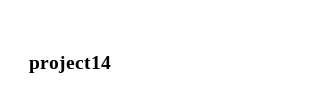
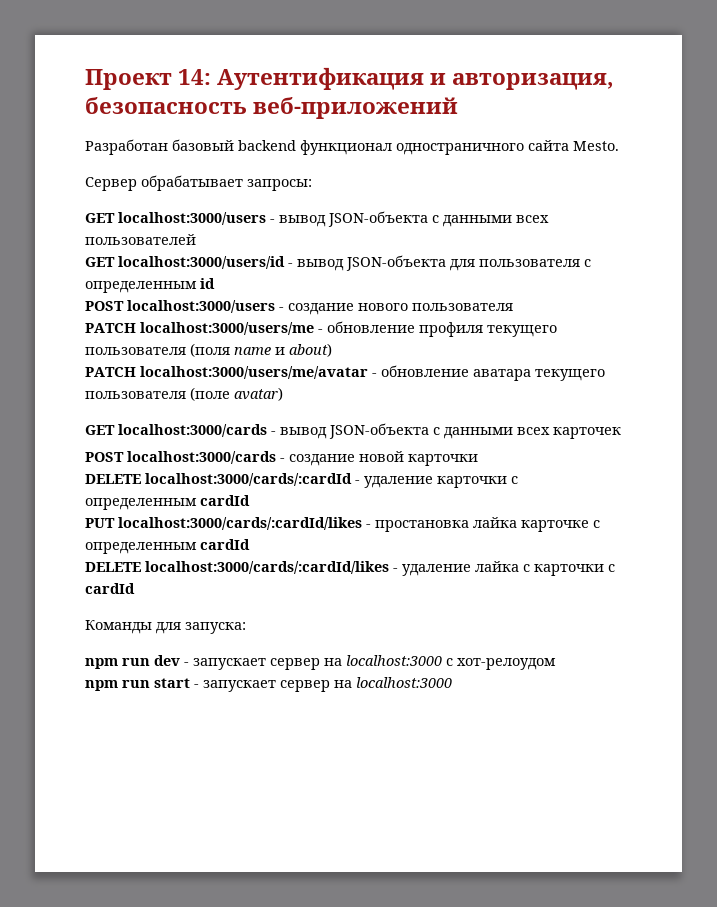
- project14
+ Проект 14: Аутентификация и авторизация, безопасность веб-приложений
+ Разработан базовый backend функционал одностраничного сайта Mesto.
+ Сервер обрабатывает запросы:
+ GET localhost:3000/users - вывод JSON-объекта с данными всех пользователей
+ GET localhost:3000/users/id - вывод JSON-объекта для пользователя с определенным id
+ POST localhost:3000/users - создание нового пользователя
+ PATCH localhost:3000/users/me - обновление профиля текущего пользователя (поля name и about)
+ PATCH localhost:3000/users/me/avatar - обновление аватара текущего пользователя (поле avatar)
+ GET localhost:3000/cards - вывод JSON-объекта с данными всех карточек
+ POST localhost:3000/cards - создание новой карточки
+ DELETE localhost:3000/cards/:cardId - удаление карточки с определенным cardId
+ PUT localhost:3000/cards/:cardId/likes - простановка лайка карточке с определенным cardId
+ DELETE localhost:3000/cards/:cardId/likes - удаление лайка с карточки с cardId
+ Команды для запуска:
+ npm run dev - запускает сервер на localhost:3000 с хот-релоудом
+ npm run start - запускает сервер на localhost:3000

